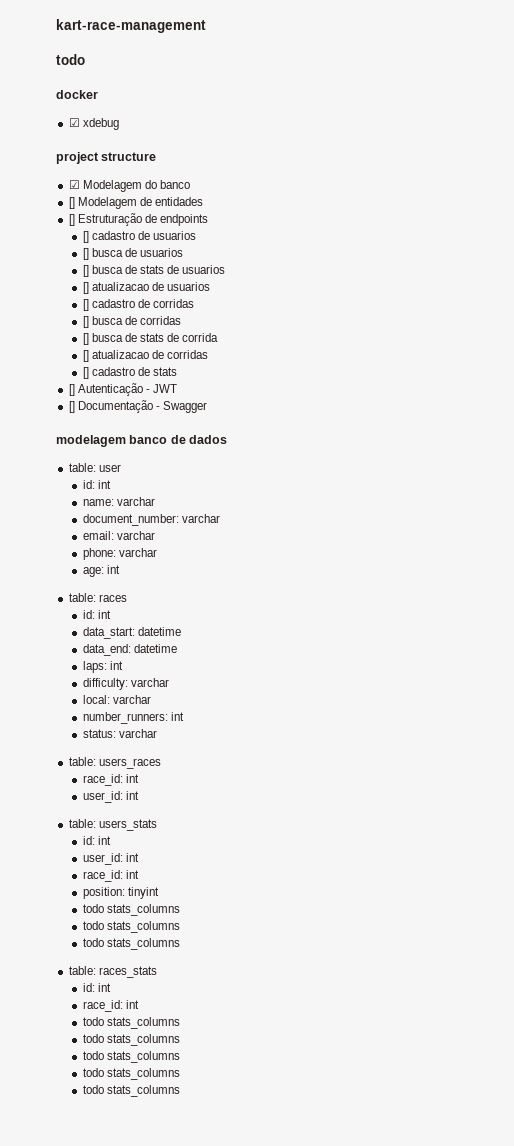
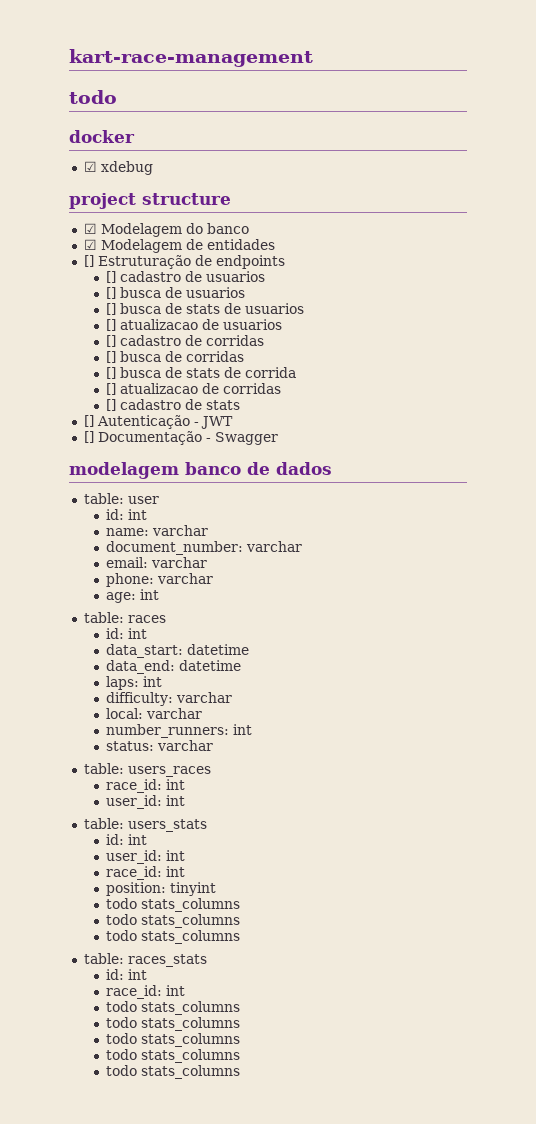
- [] Modelagem de entidades
+ ☑ Modelagem de entidades

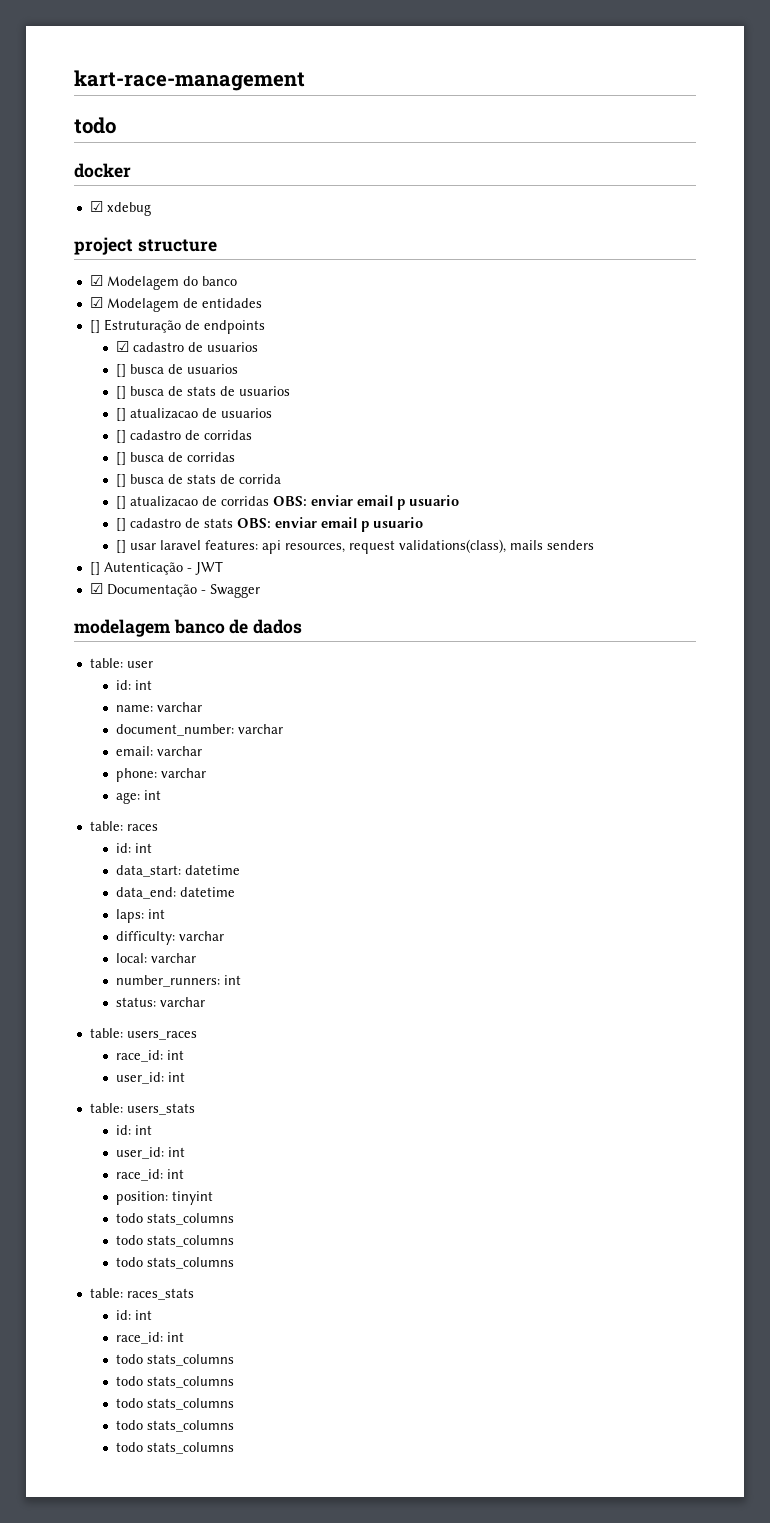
- [] cadastro de usuarios
+ ☑ cadastro de usuarios
- [] atualizacao de corridas
+ [] atualizacao de corridas OBS: enviar email p usuario
- [] cadastro de stats
+ [] cadastro de stats OBS: enviar email p usuario
+ [] usar laravel features: api resources, request validations(class), mails senders
- [] Documentação - Swagger
+ ☑ Documentação - Swagger

